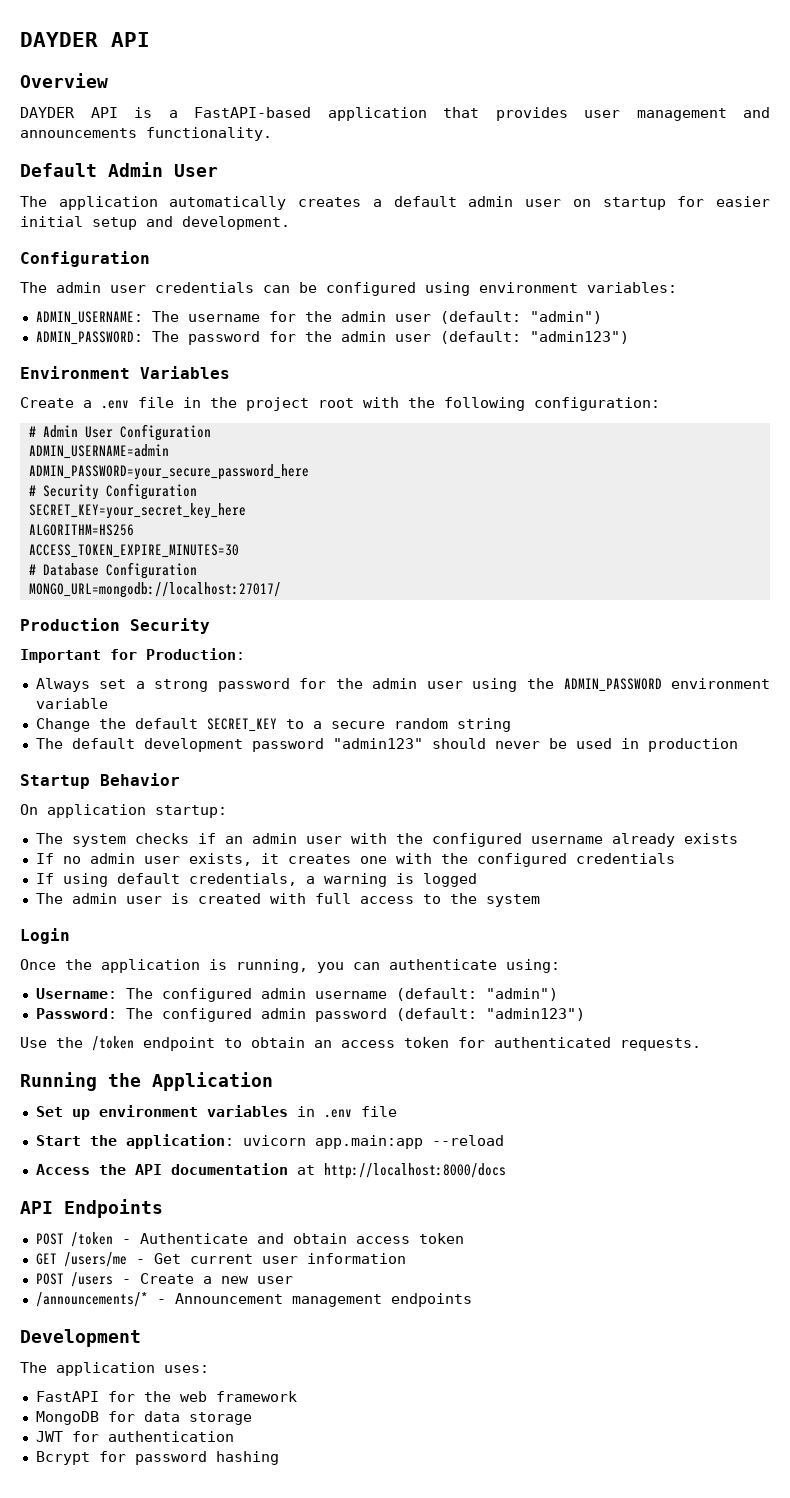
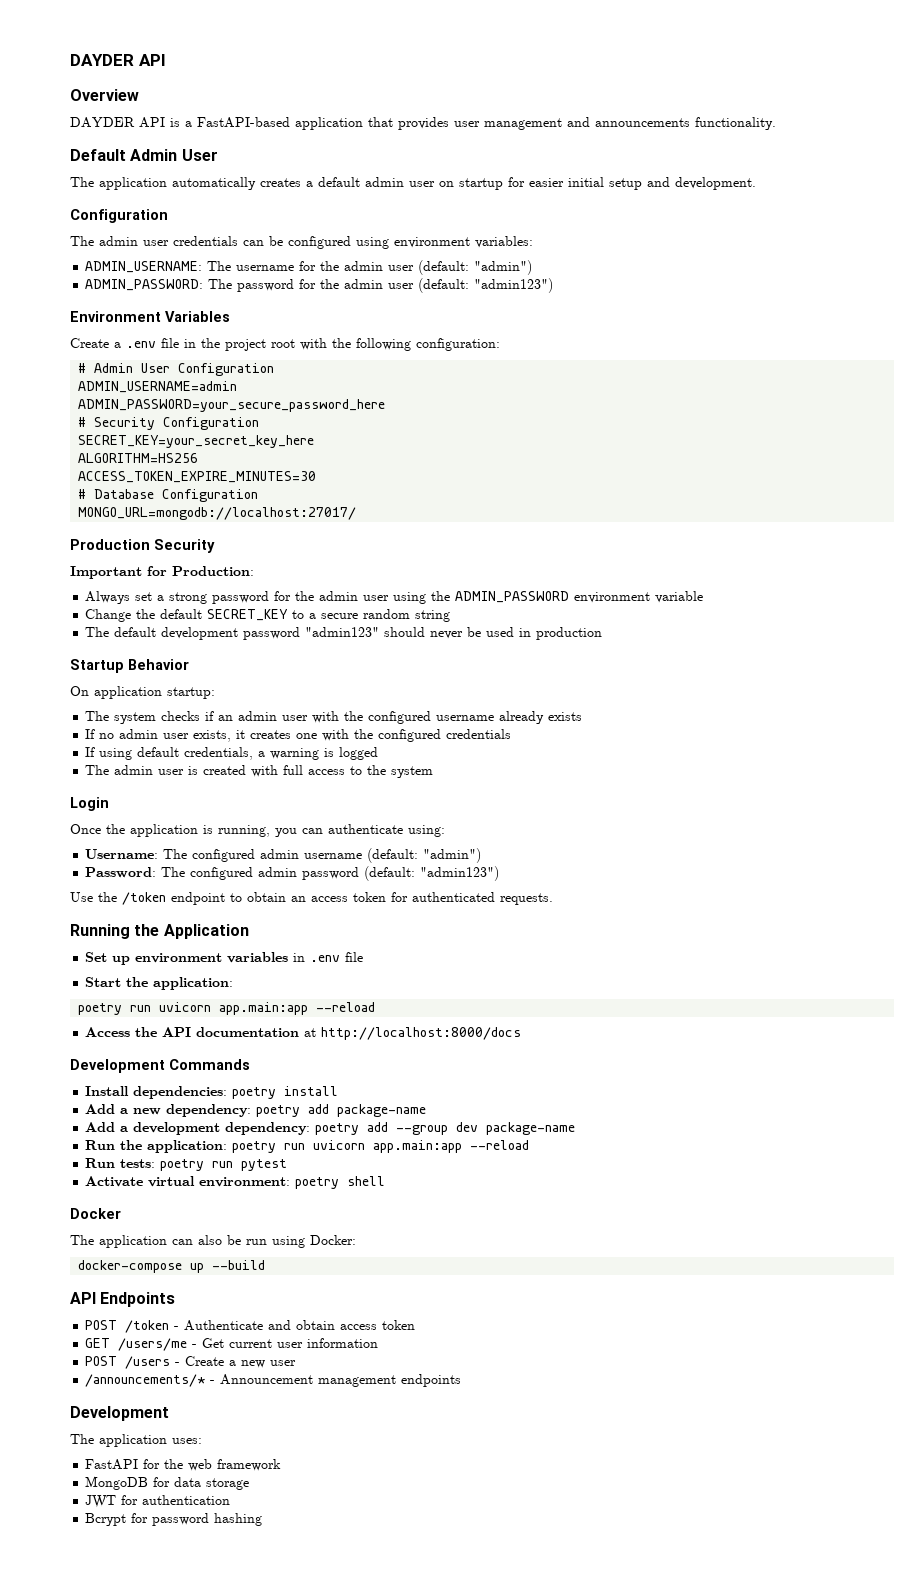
- Start the application: uvicorn app.main:app --reload
+ Start the application:
+ poetry run uvicorn app.main:app --reload
+ Development Commands
+ Install dependencies: poetry install
+ Add a new dependency: poetry add package-name
+ Add a development dependency: poetry add --group dev package-name
+ Run the application: poetry run uvicorn app.main:app --reload
+ Run tests: poetry run pytest
+ Activate virtual environment: poetry shell
+ Docker
+ The application can also be run using Docker:
+ docker-compose up --build

